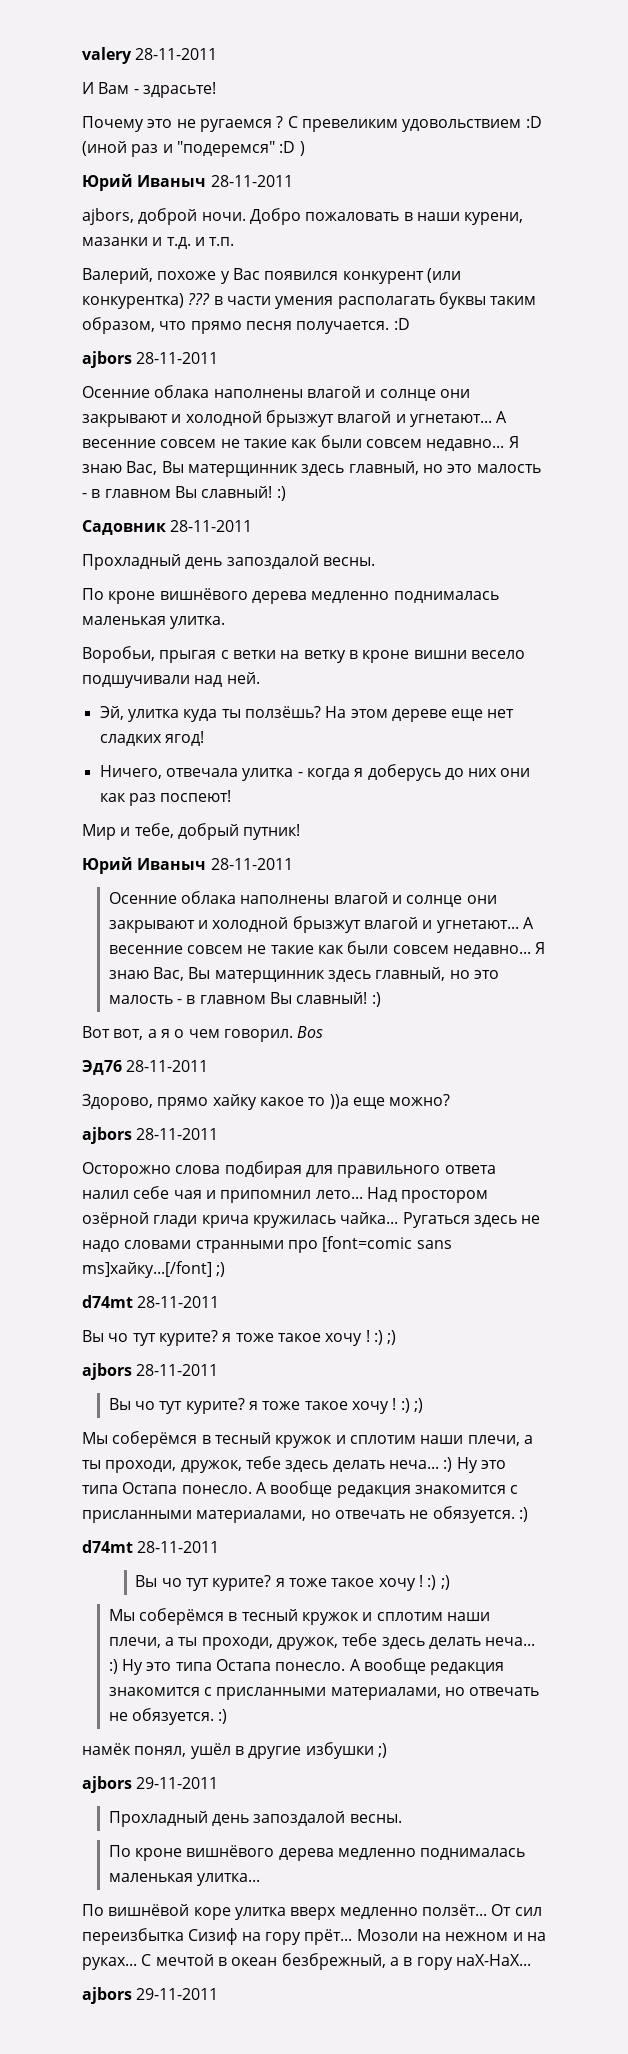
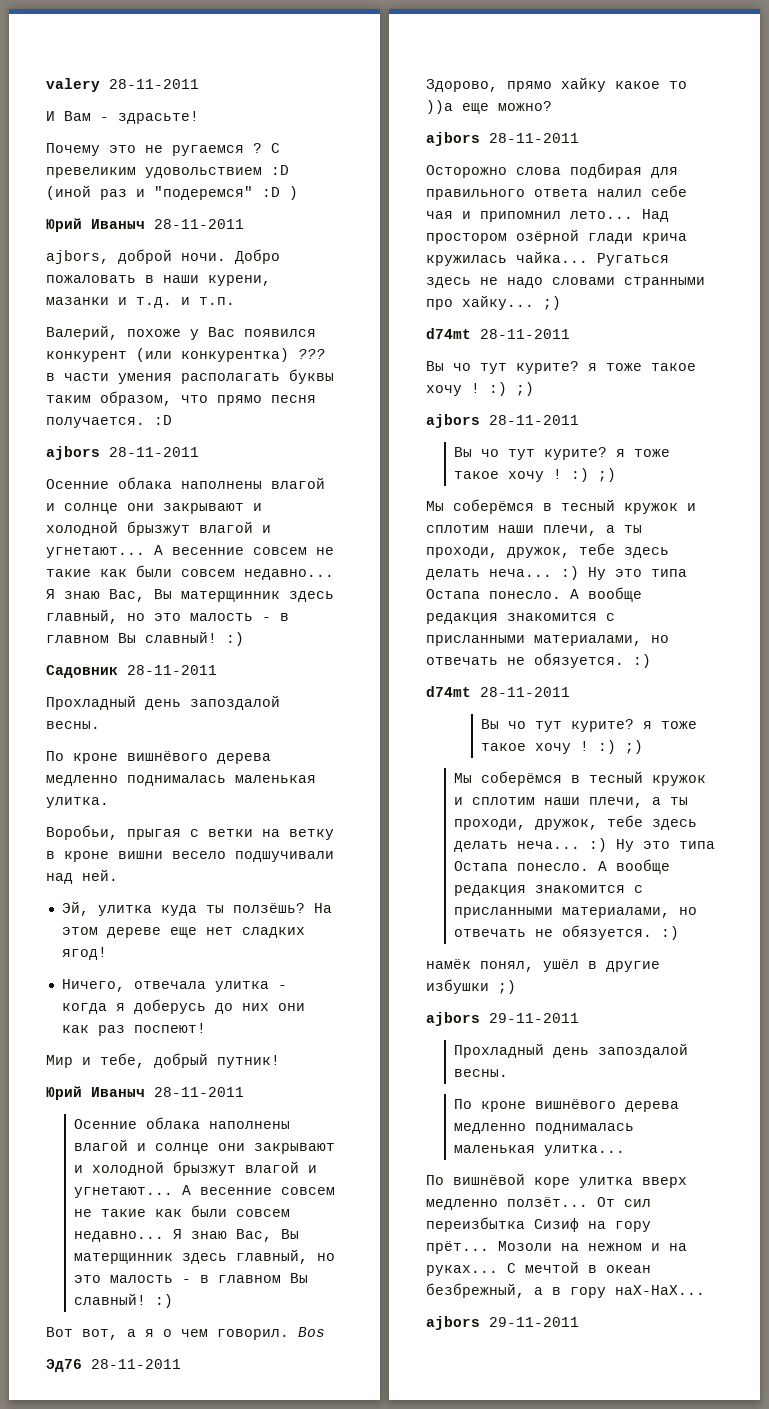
- Ругаться здесь не надо словами странными про [font=comic sans ms]хайку...[/font] ;)
+ Ругаться здесь не надо словами странными про хайку... ;)

